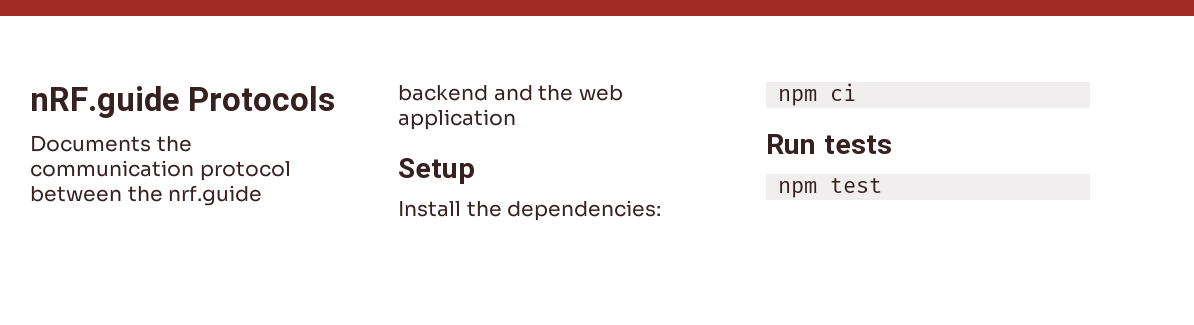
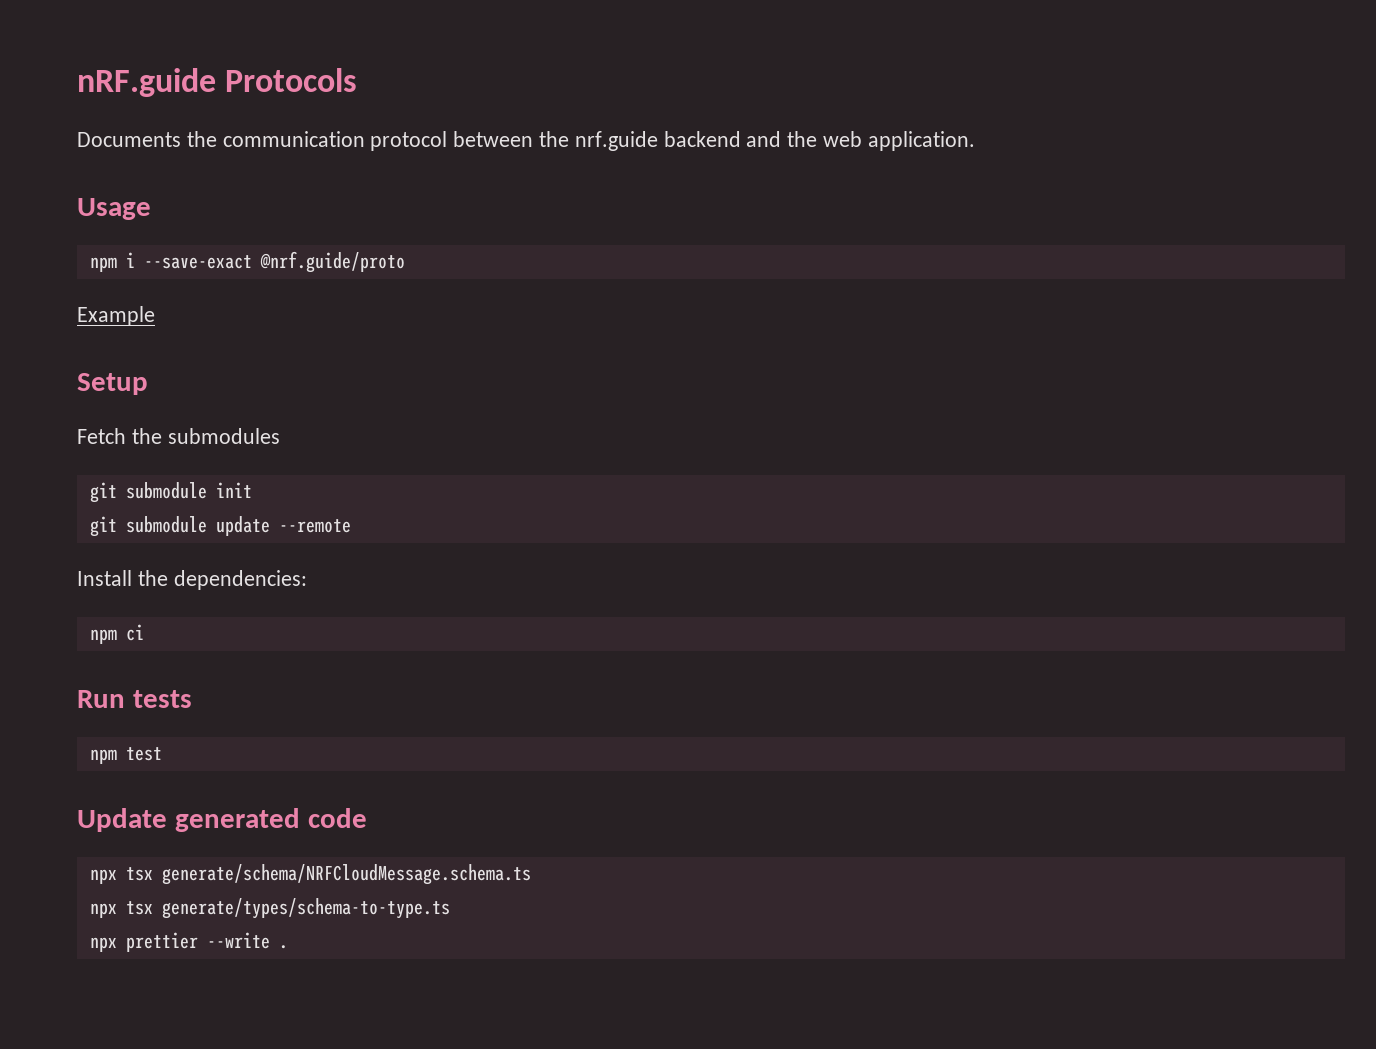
- Documents the communication protocol between the nrf.guide backend and the web application
+ Documents the communication protocol between the nrf.guide backend and the web application.
+ Usage
+ npm i --save-exact @nrf.guide/proto
+ Example
  Setup
+ Fetch the submodules
+ git submodule init
+ git submodule update --remote
+ Update generated code
+ npx tsx generate/schema/NRFCloudMessage.schema.ts
+ npx tsx generate/types/schema-to-type.ts
+ npx prettier --write .

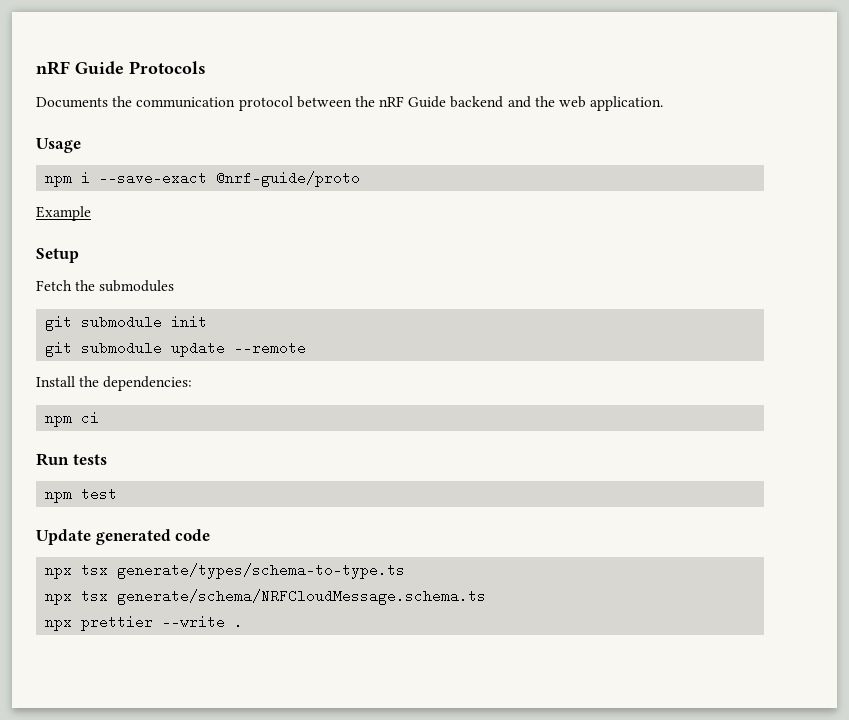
- nRF.guide Protocols
+ nRF Guide Protocols
- Documents the communication protocol between the nrf.guide backend and the web application.
+ Documents the communication protocol between the nRF Guide backend and the web application.
- npm i --save-exact @nrf.guide/proto
+ npm i --save-exact @nrf-guide/proto
+ npx tsx generate/types/schema-to-type.ts
  npx tsx generate/schema/NRFCloudMessage.schema.ts
- npx tsx generate/types/schema-to-type.ts

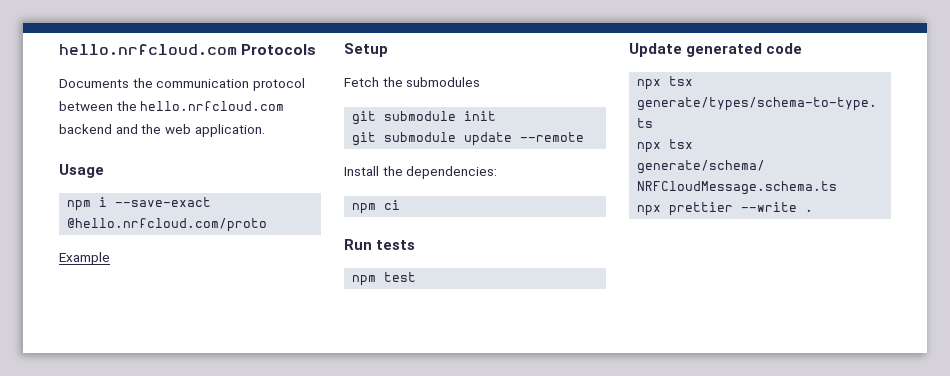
- nRF Guide Protocols
+ hello.nrfcloud.com Protocols
- Documents the communication protocol between the nRF Guide backend and the web application.
+ Documents the communication protocol between the hello.nrfcloud.com backend and the web application.
- npm i --save-exact @nrf-guide/proto
+ npm i --save-exact @hello.nrfcloud.com/proto

